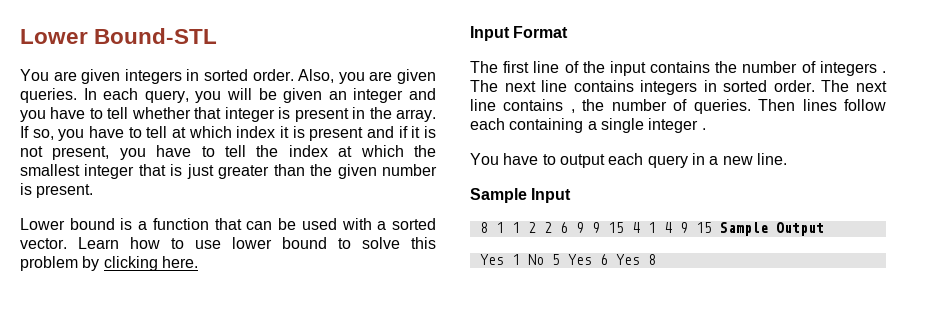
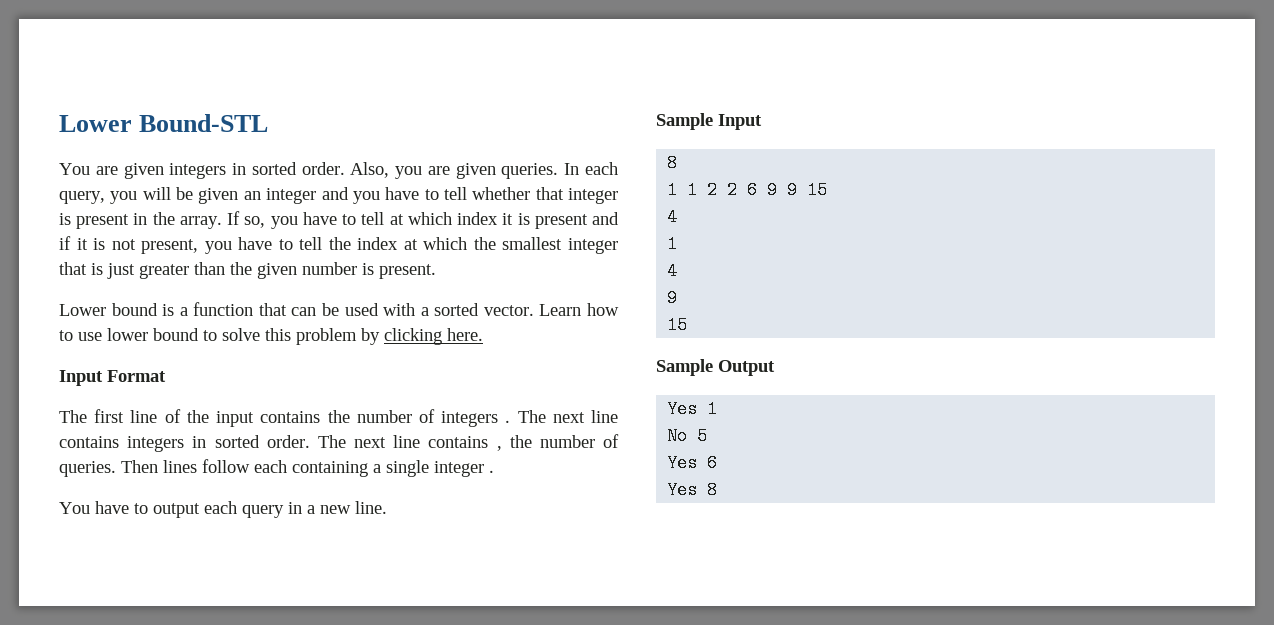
  Sample Input
- 8 1 1 2 2 6 9 9 15 4 1 4 9 15 Sample Output
+ 8
+ 1 1 2 2 6 9 9 15
+ 4
+ 1
+ 4
+ 9
+ 15
+ Sample Output
- Yes 1 No 5 Yes 6 Yes 8
+ Yes 1
+ No 5
+ Yes 6
+ Yes 8

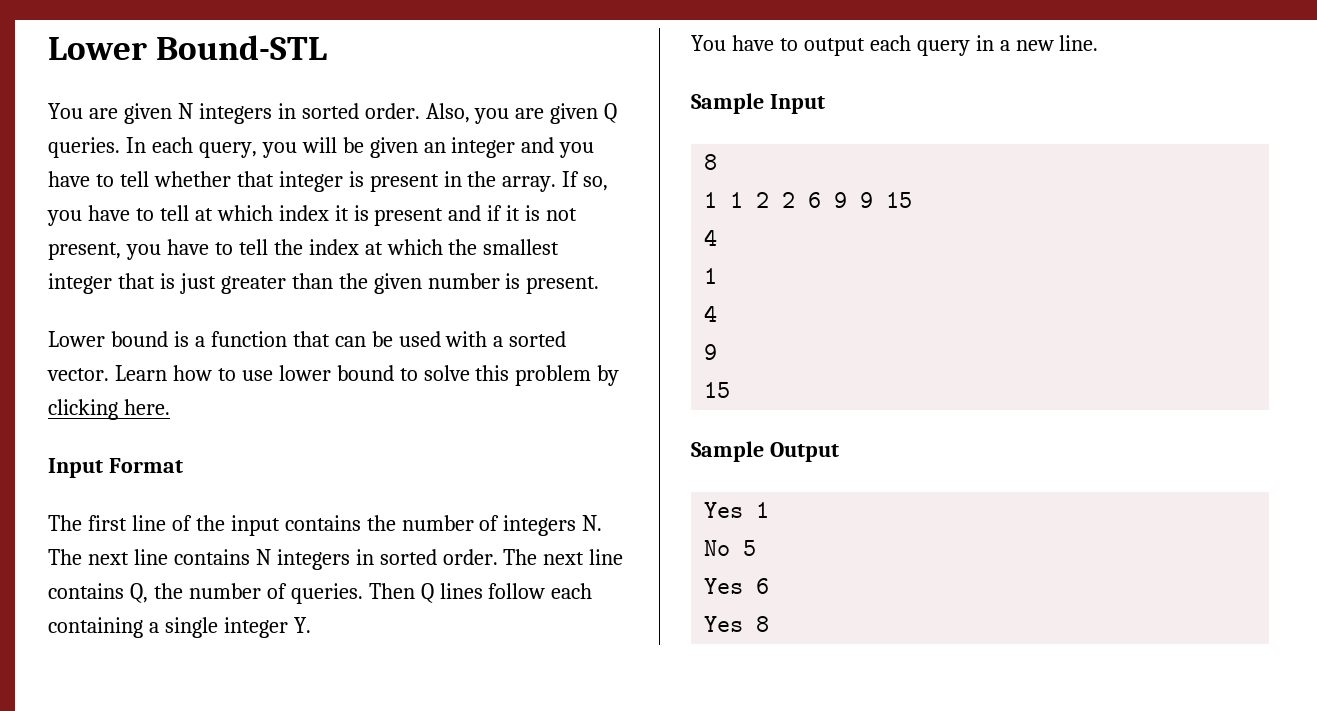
- You are given integers in sorted order.
+ You are given N integers in sorted order.
- Also, you are given queries.
+ Also, you are given Q queries.
- The first line of the input contains the number of integers . The next line contains integers in sorted order.
+ The first line of the input contains the number of integers N. The next line contains N integers in sorted order.
- The next line contains , the number of queries.
+ The next line contains Q, the number of queries.
- Then lines follow each containing a single integer .
+ Then Q lines follow each containing a single integer Y.

